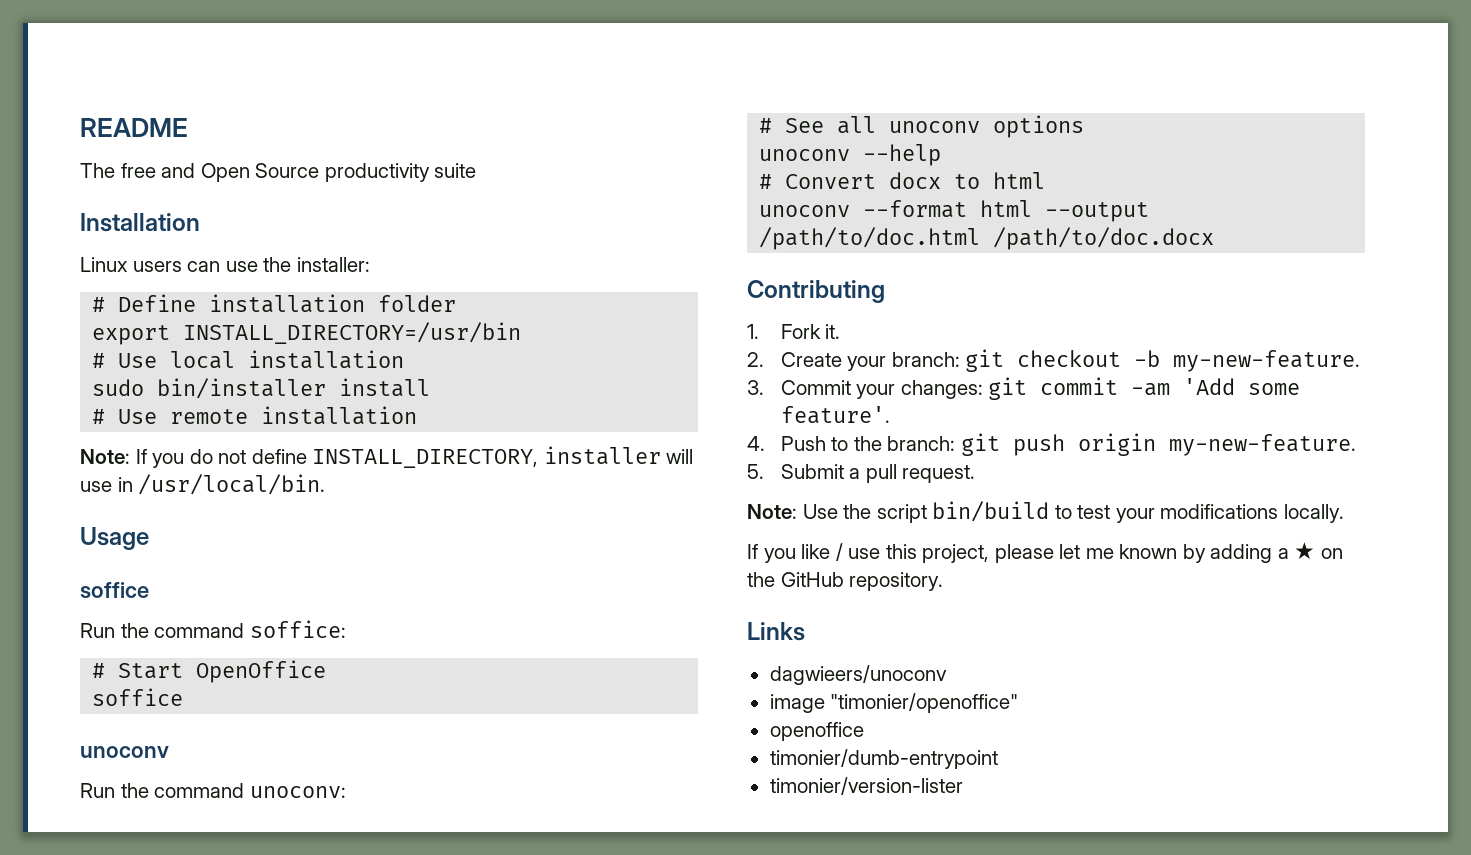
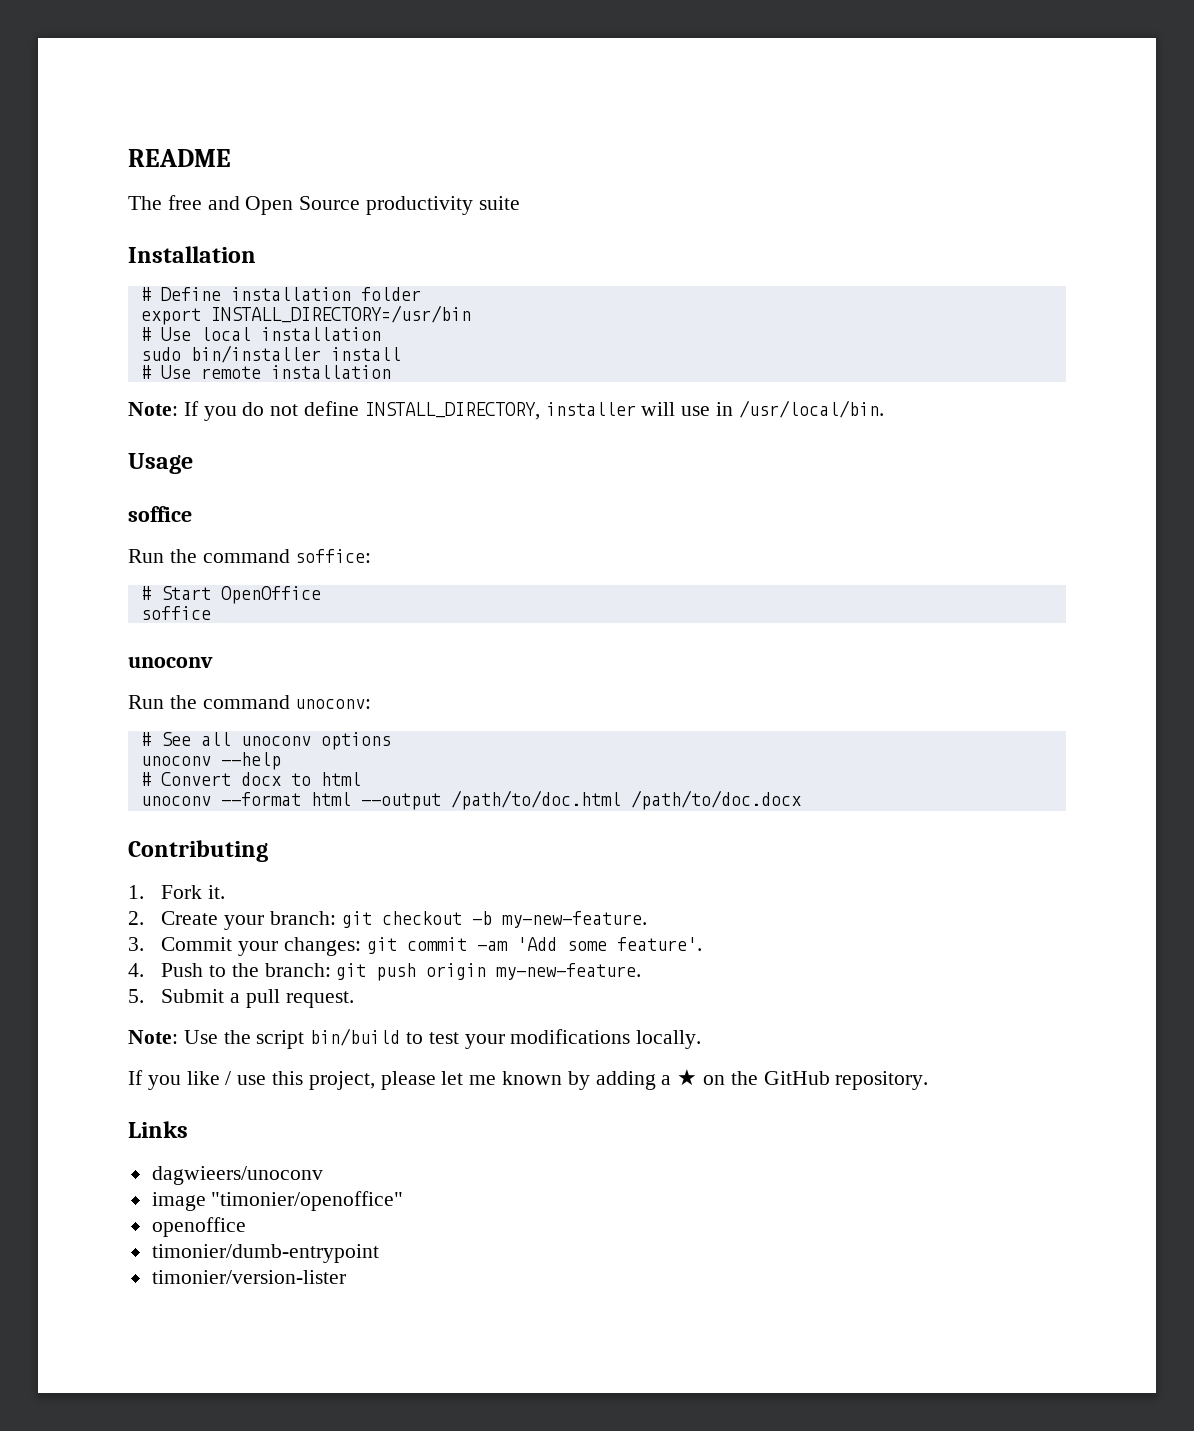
- Linux users can use the installer:

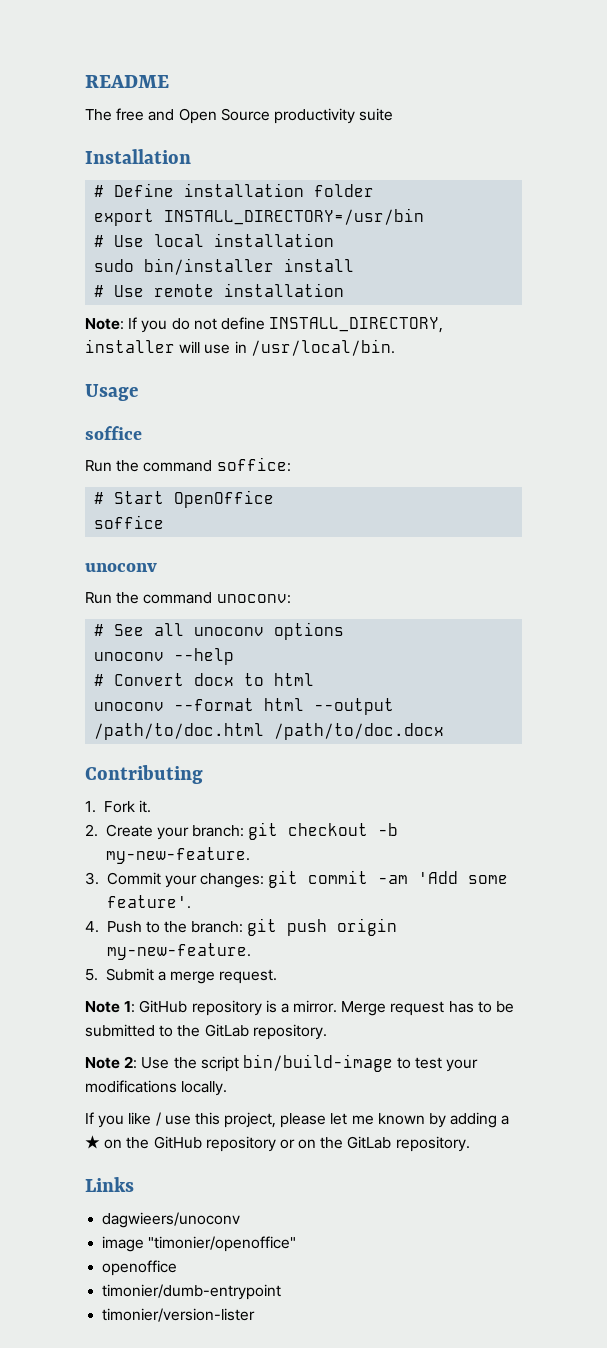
- 5. Submit a pull request.
+ 5. Submit a merge request.
- Note: Use the script bin/build to test your modifications locally.
+ Note 1: GitHub repository is a mirror. Merge request has to be submitted to the GitLab repository.
+ Note 2: Use the script bin/build-image to test your modifications locally.
- If you like / use this project, please let me known by adding a ★ on the GitHub repository.
+ If you like / use this project, please let me known by adding a ★ on the GitHub repository or on the GitLab repository.

